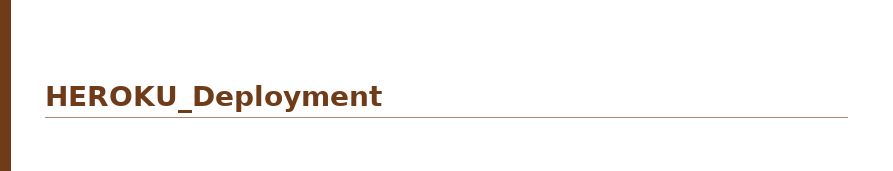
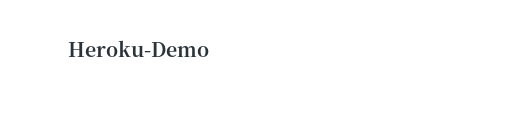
- HEROKU_Deployment
+ Heroku-Demo

